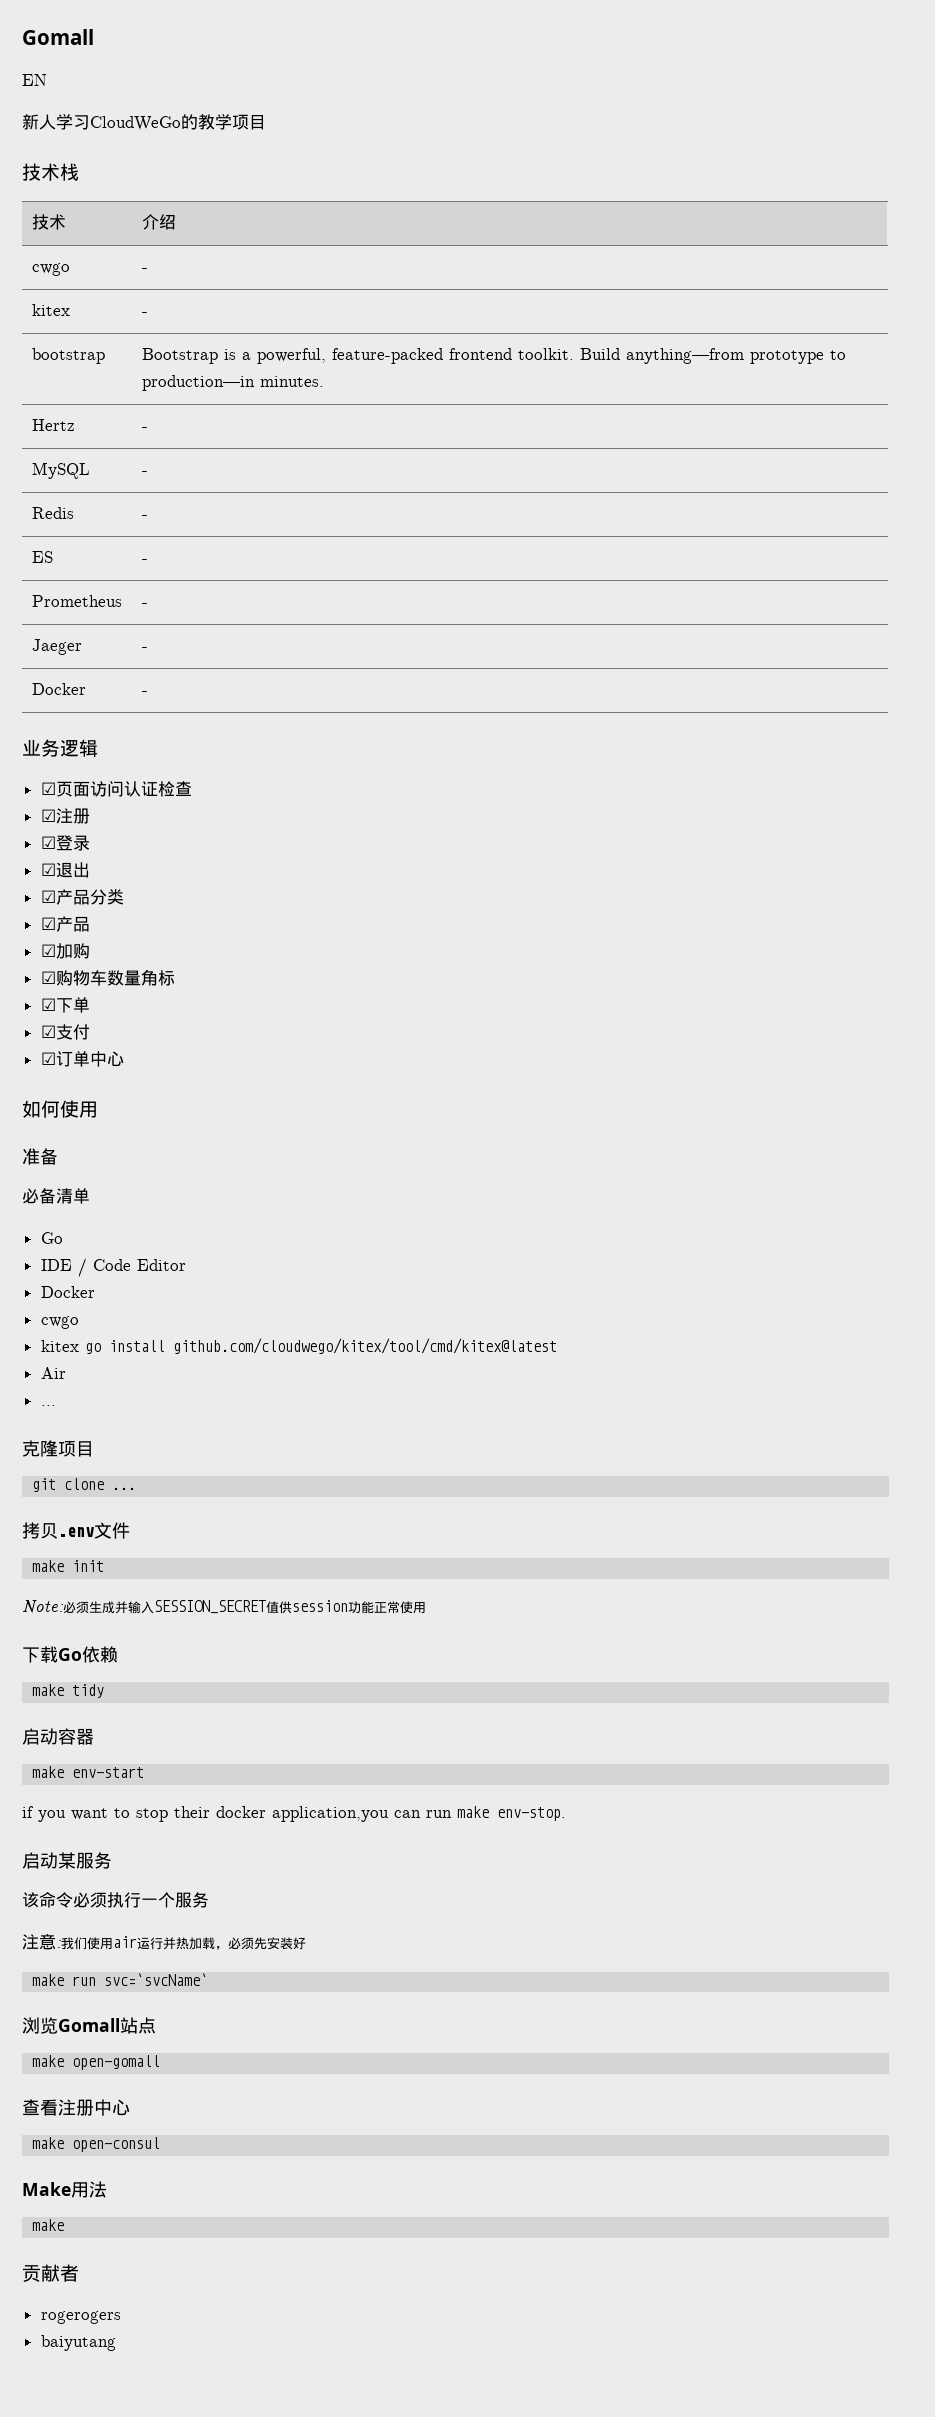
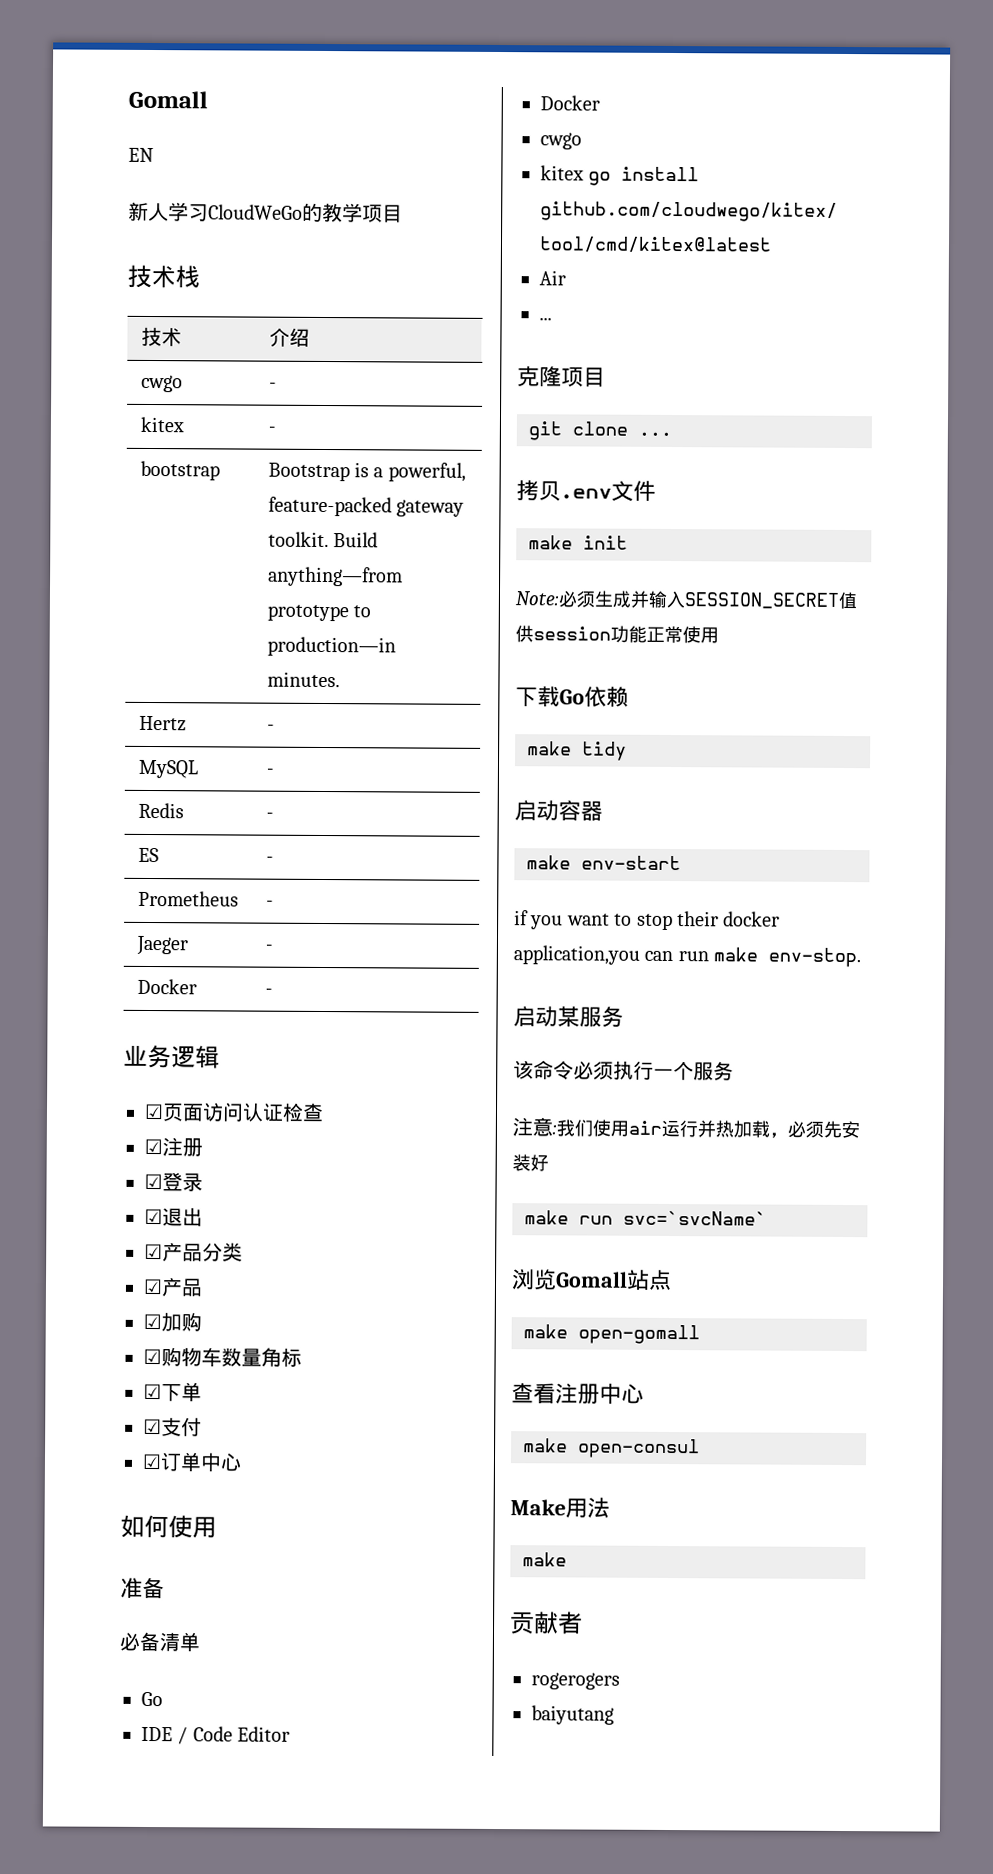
- bootstrap | Bootstrap is a powerful, feature-packed frontend toolkit. Build anything—from prototype to production—in minutes.
+ bootstrap | Bootstrap is a powerful, feature-packed gateway toolkit. Build anything—from prototype to production—in minutes.

